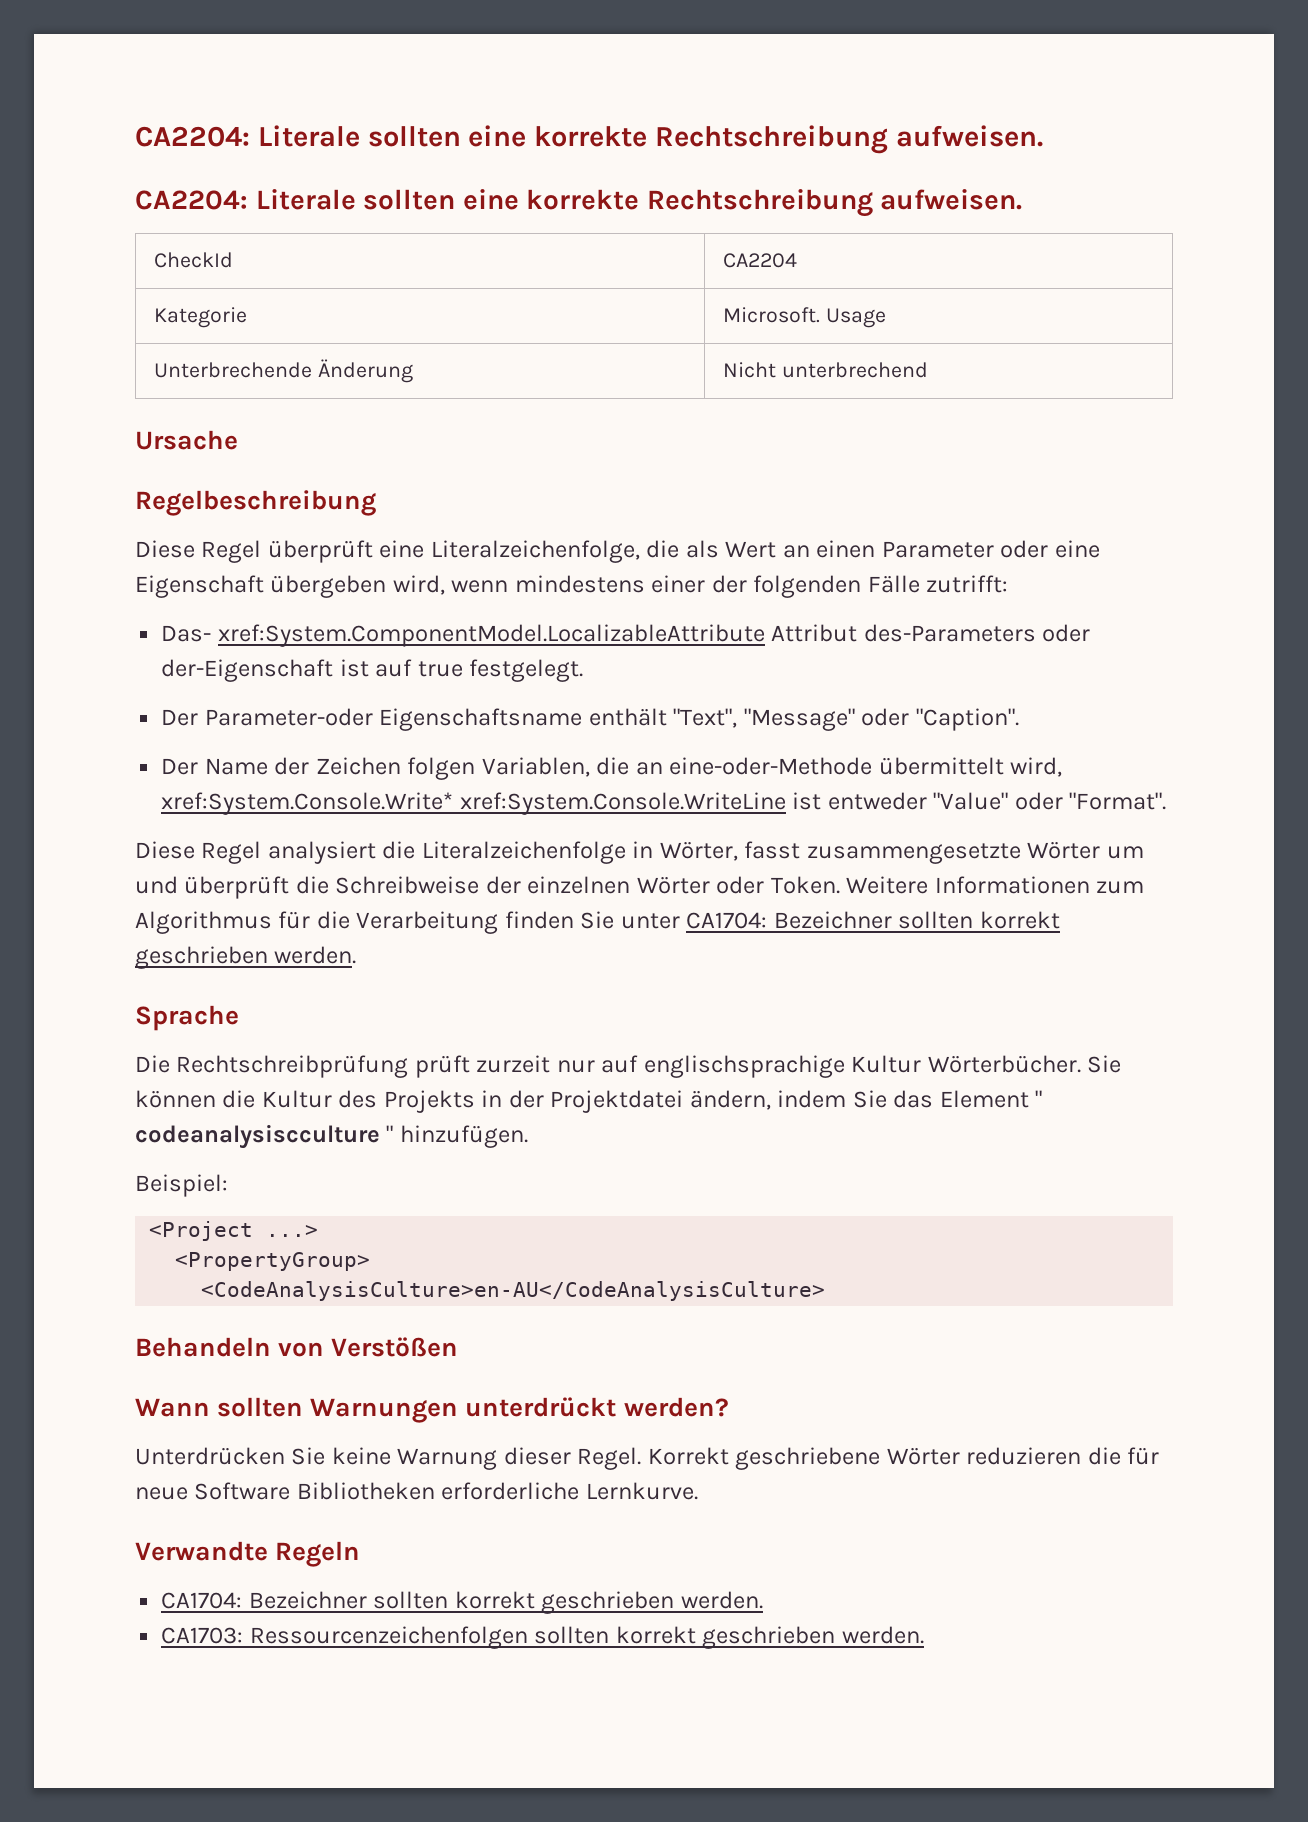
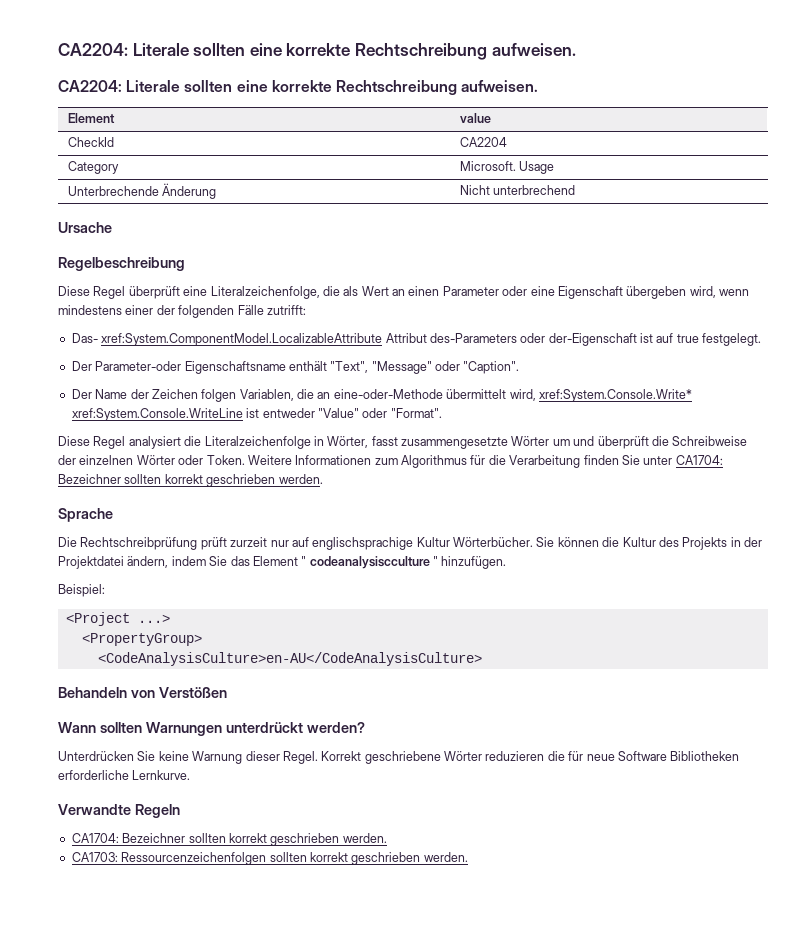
+ Element | value
- Kategorie | Microsoft. Usage
+ Category | Microsoft. Usage

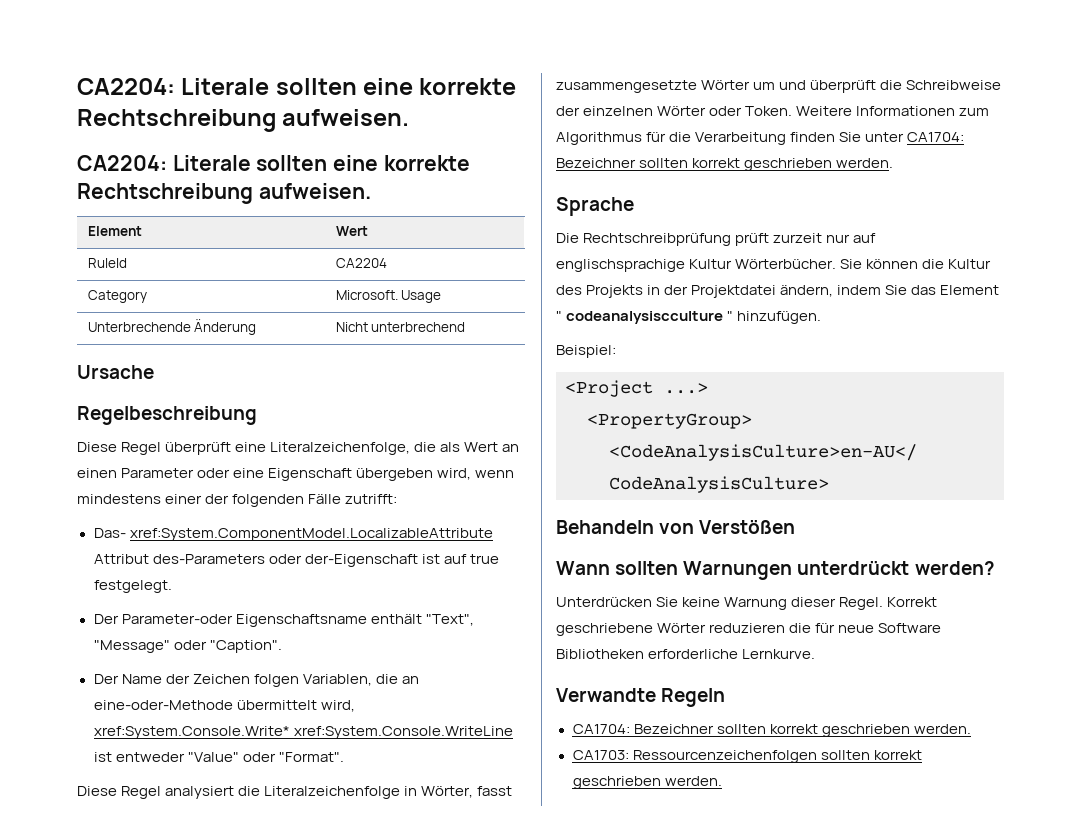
- Element | value
- CheckId | CA2204
+ Element | Wert
+ RuleId | CA2204

